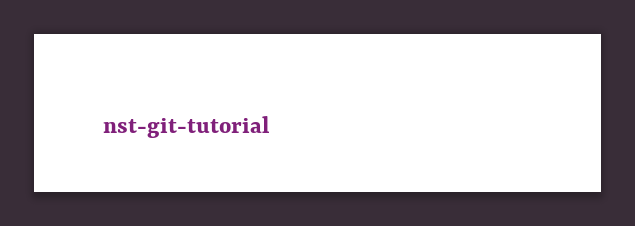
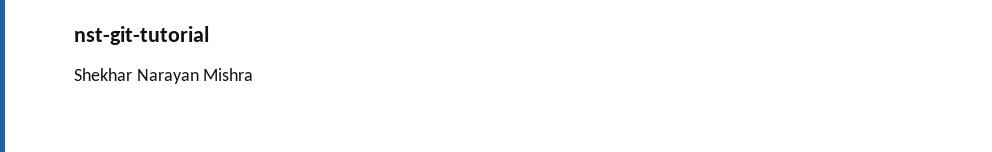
+ Shekhar Narayan Mishra

